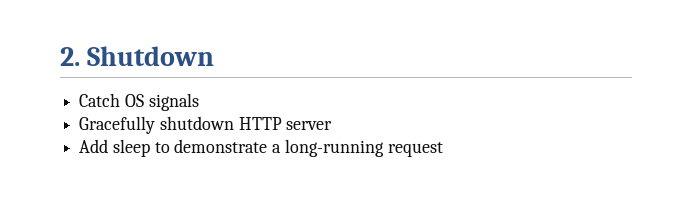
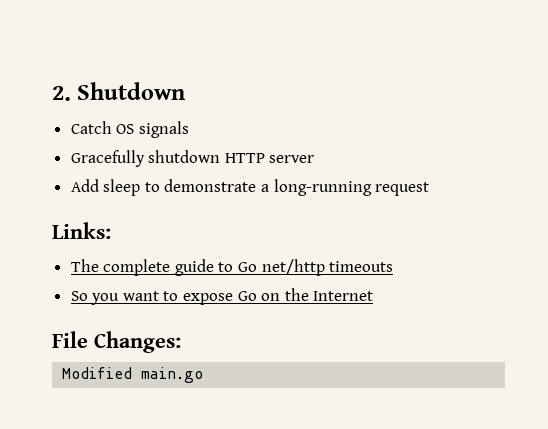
+ Links:
+ The complete guide to Go net/http timeouts
+ So you want to expose Go on the Internet
+ File Changes:
+ Modified main.go

